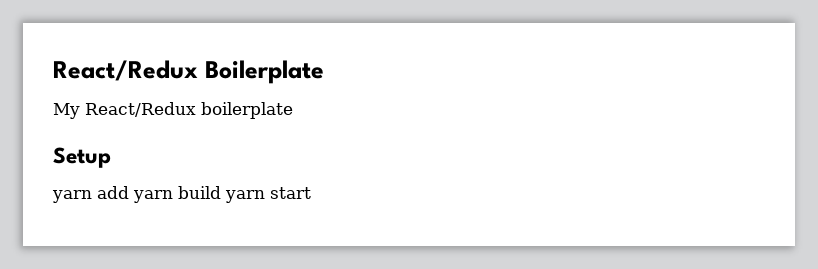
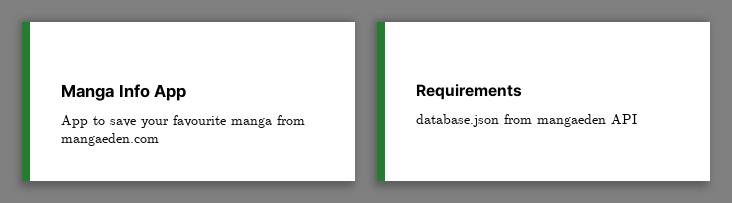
- React/Redux Boilerplate
- My React/Redux boilerplate
- Setup
- yarn add yarn build yarn start
+ Manga Info App
+ App to save your favourite manga from mangaeden.com
+ Requirements
+ database.json from mangaeden API

